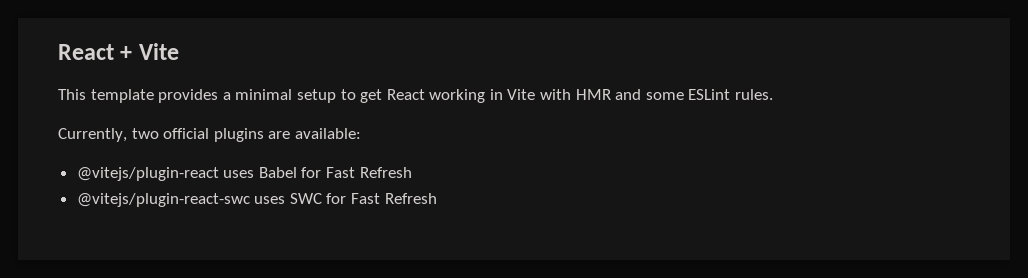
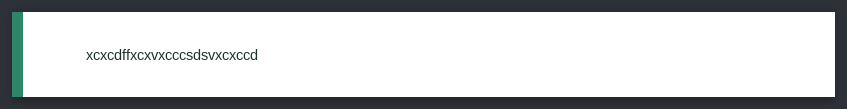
- React + Vite
- This template provides a minimal setup to get React working in Vite with HMR and some ESLint rules.
- Currently, two official plugins are available:
- @vitejs/plugin-react uses Babel for Fast Refresh
- @vitejs/plugin-react-swc uses SWC for Fast Refresh
+ xcxcdffxcxvxcccsdsvxcxccd

